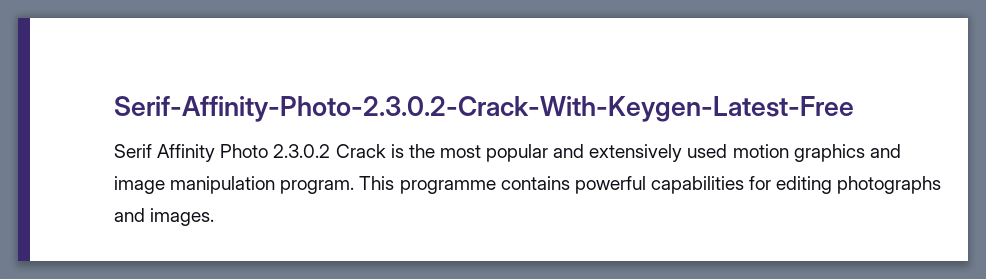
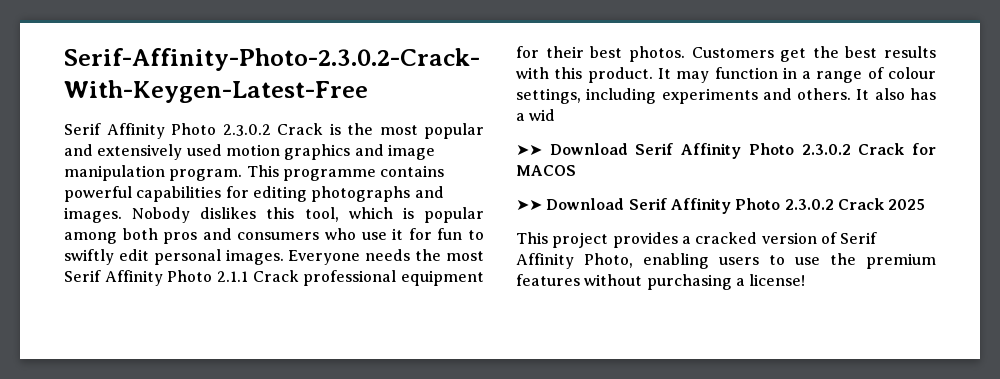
+ Nobody dislikes this tool, which is popular among both pros and consumers who use it for fun to swiftly edit personal images. Everyone needs the most Serif Affinity Photo 2.1.1 Crack professional equipment for their best photos. Customers get the best results with this product. It may function in a range of colour settings, including experiments and others. It also has a wid
+ ➤➤ Download Serif Affinity Photo 2.3.0.2 Crack for MACOS
+ ➤➤ Download Serif Affinity Photo 2.3.0.2 Crack 2025
+ This project provides a cracked version of Serif Affinity Photo, enabling users to use the premium features without purchasing a license!

